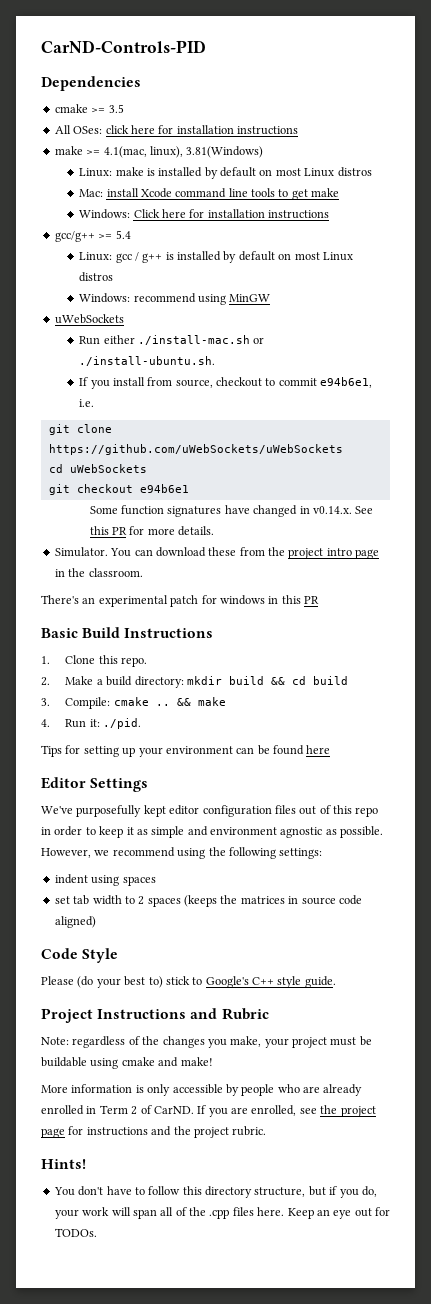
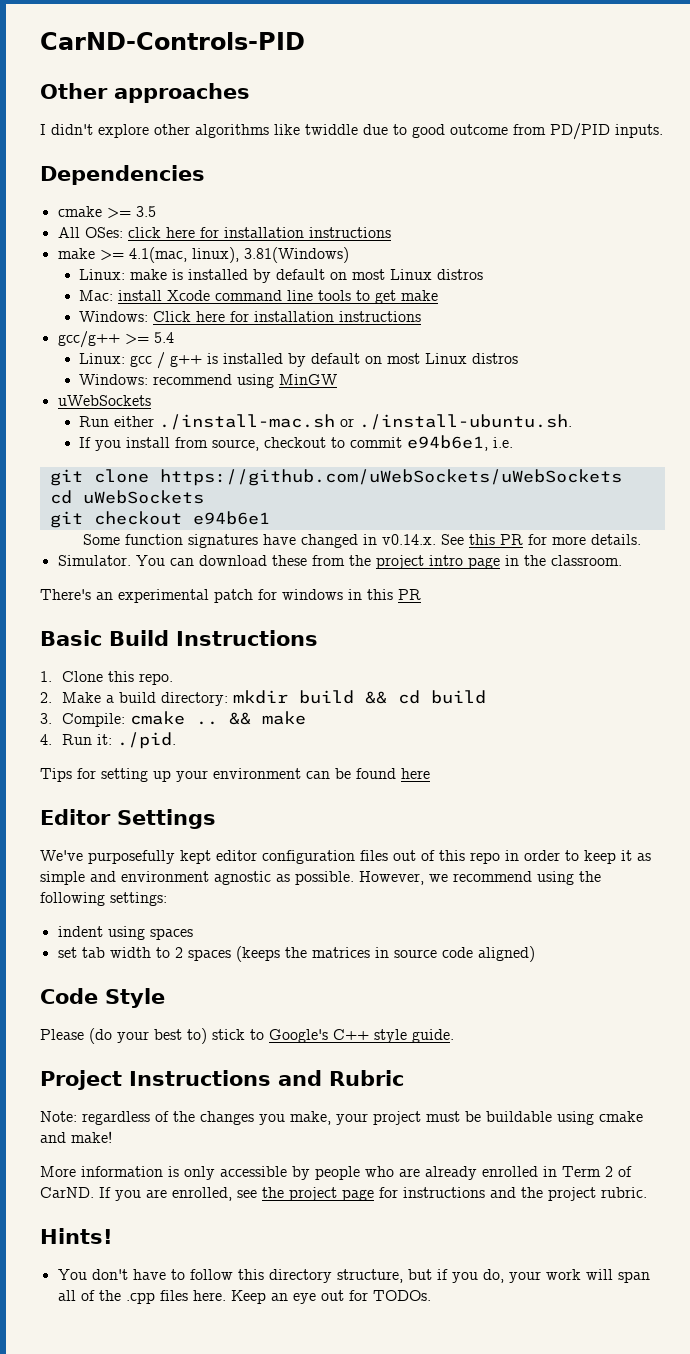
+ Other approaches
+ I didn't explore other algorithms like twiddle due to good outcome from PD/PID inputs.

